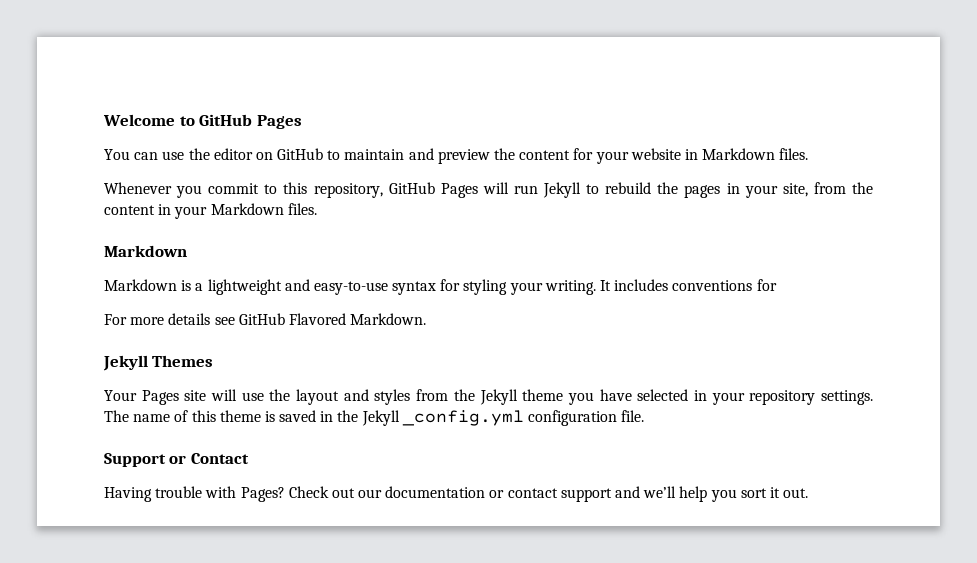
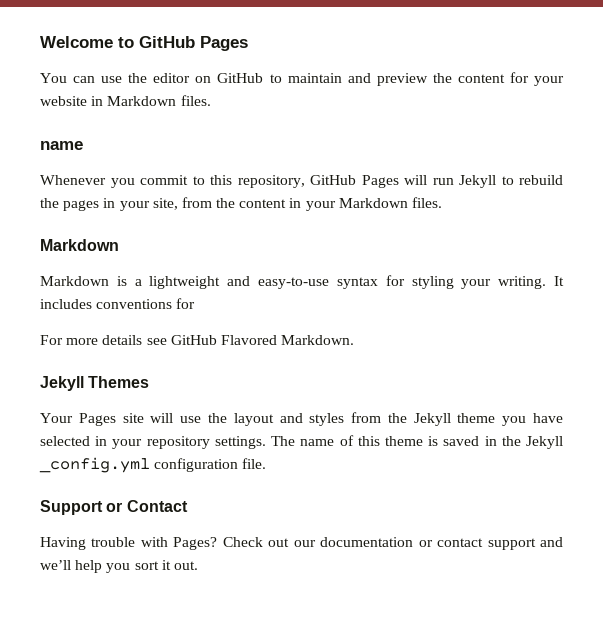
  You can use the editor on GitHub to maintain and preview the content for your website in Markdown files.
+ name

